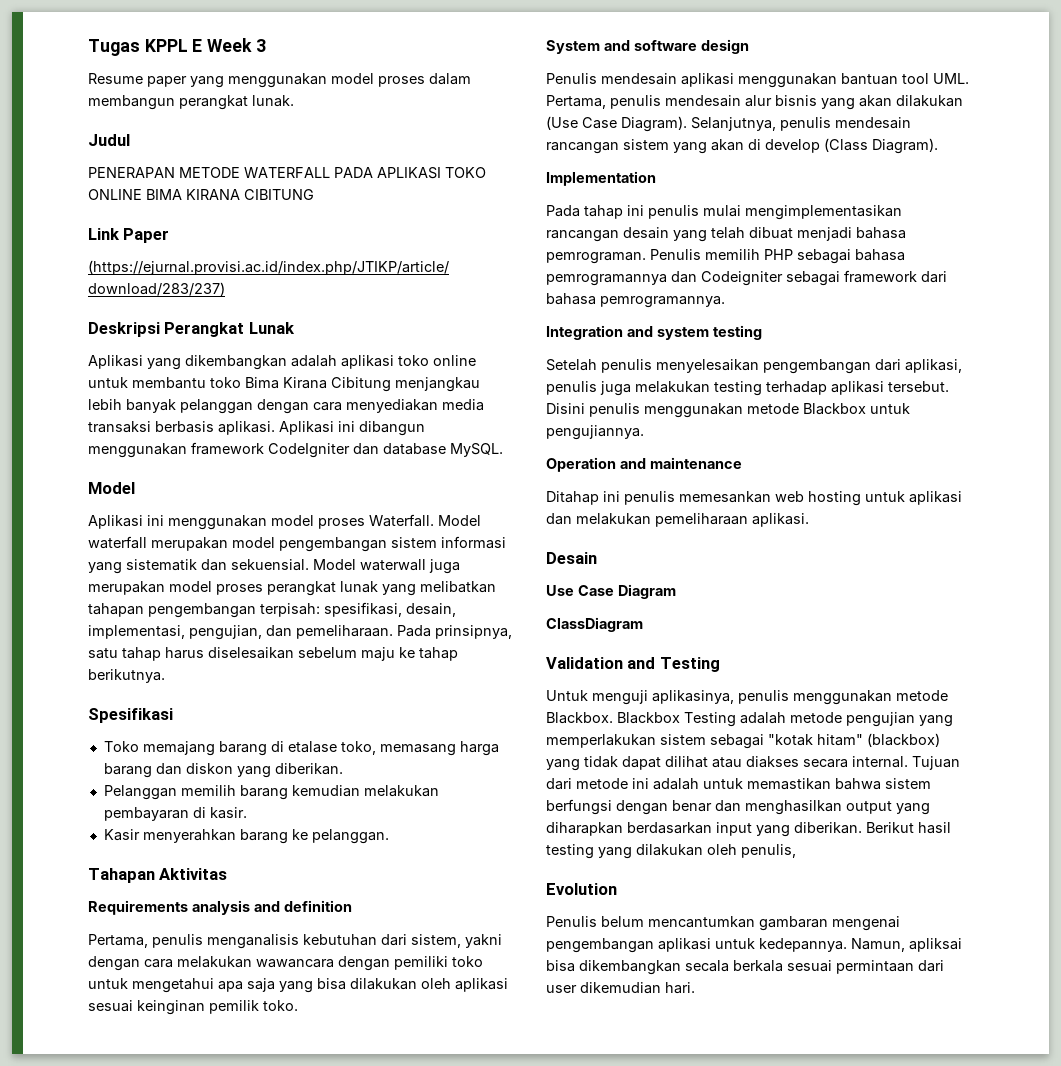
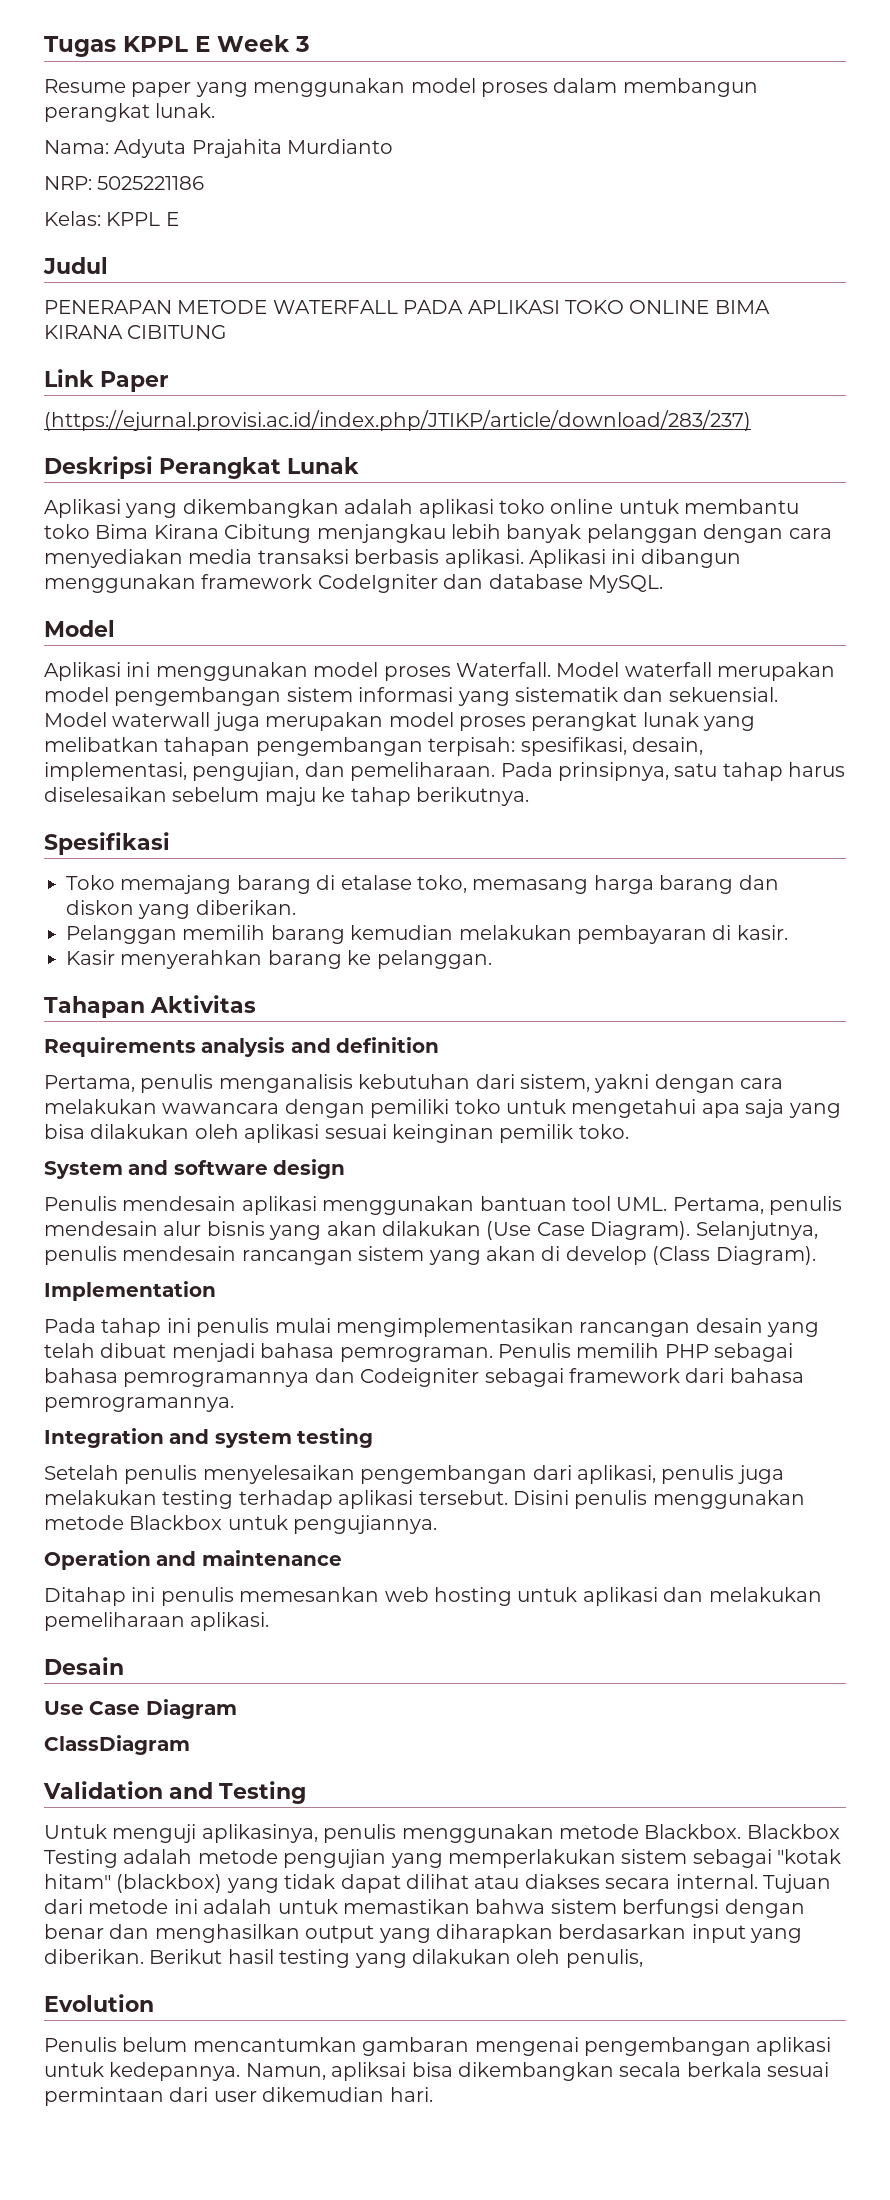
+ Nama: Adyuta Prajahita Murdianto
+ NRP: 5025221186
+ Kelas: KPPL E

